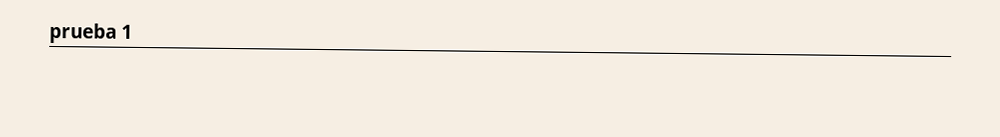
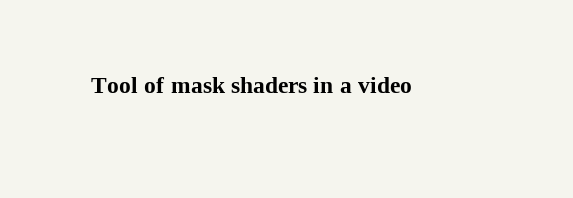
- prueba 1
+ Tool of mask shaders in a video

